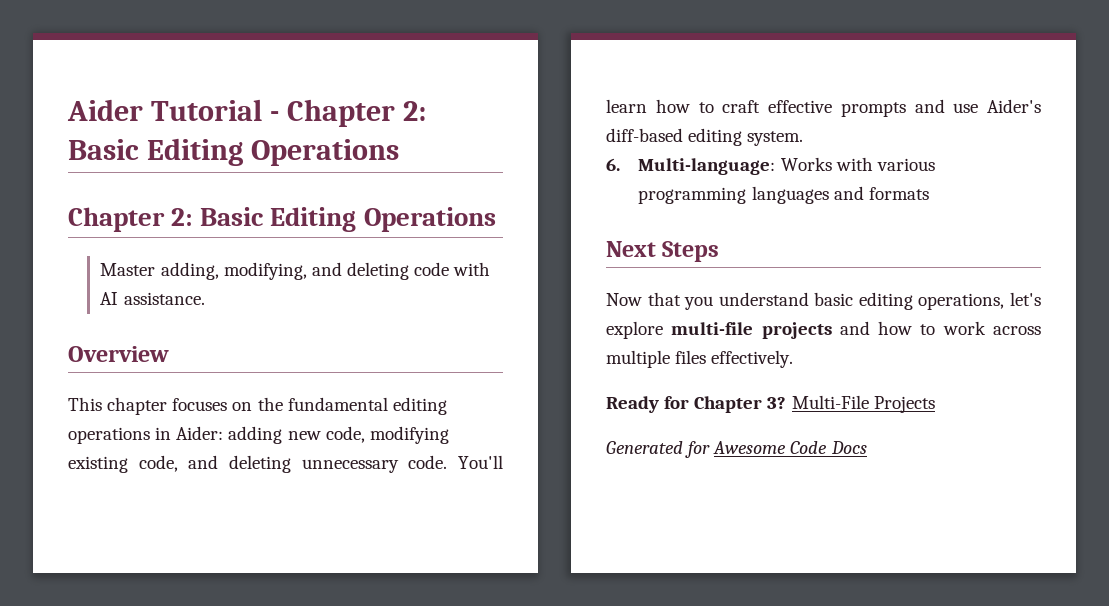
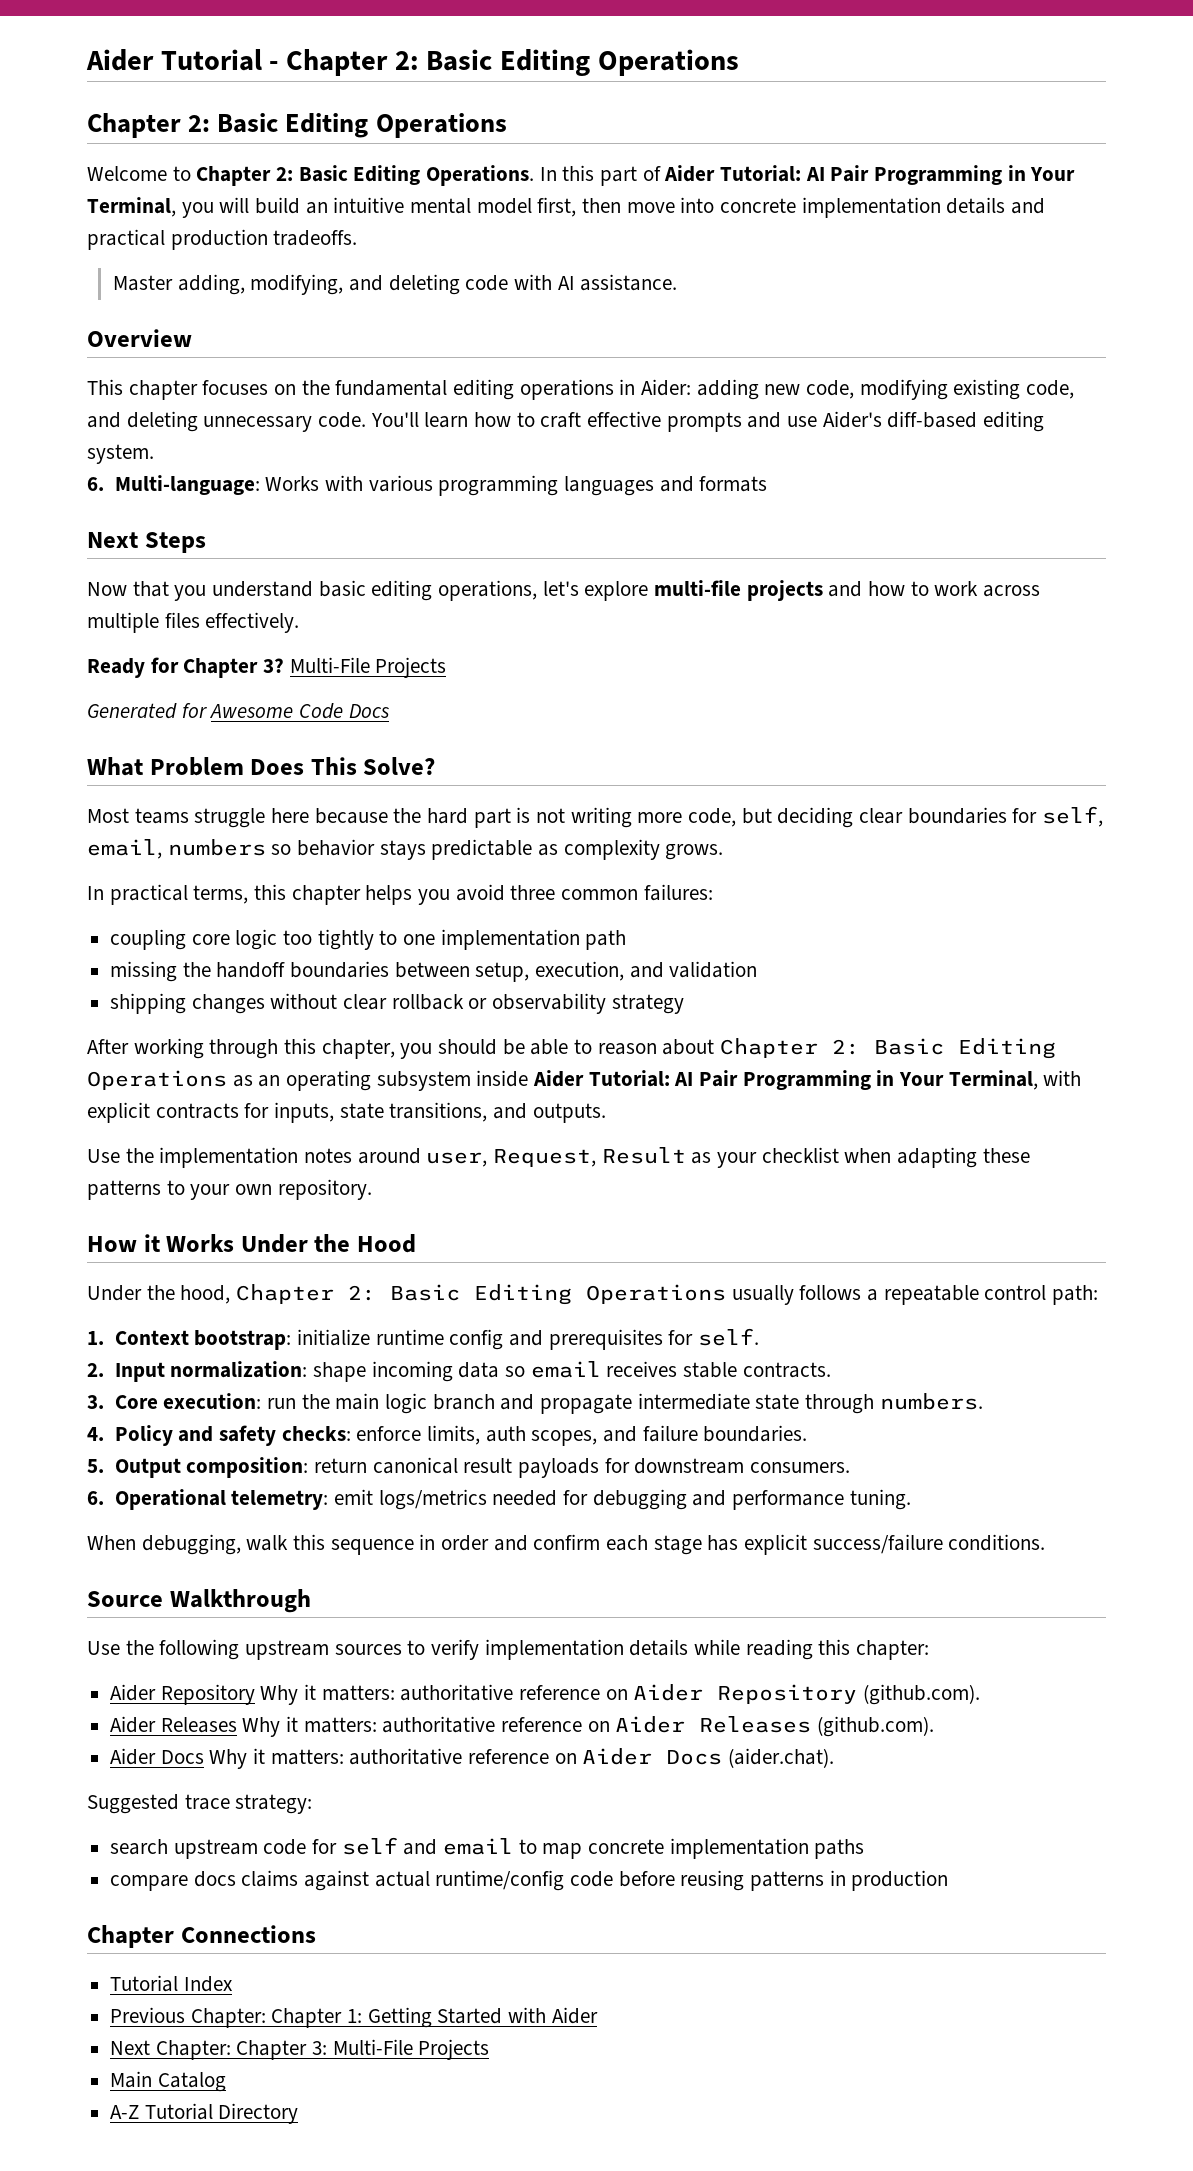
+ Welcome to Chapter 2: Basic Editing Operations. In this part of Aider Tutorial: AI Pair Programming in Your Terminal, you will build an intuitive mental model first, then move into concrete implementation details and practical production tradeoffs.
+ What Problem Does This Solve?
+ Most teams struggle here because the hard part is not writing more code, but deciding clear boundaries for self, email, numbers so behavior stays predictable as complexity grows.
+ In practical terms, this chapter helps you avoid three common failures:
+ coupling core logic too tightly to one implementation path
+ missing the handoff boundaries between setup, execution, and validation
+ shipping changes without clear rollback or observability strategy
+ After working through this chapter, you should be able to reason about Chapter 2: Basic Editing Operations as an operating subsystem inside Aider Tutorial: AI Pair Programming in Your Terminal, with explicit contracts for inputs, state transitions, and outputs.
+ Use the implementation notes around user, Request, Result as your checklist when adapting these patterns to your own repository.
+ How it Works Under the Hood
+ Under the hood, Chapter 2: Basic Editing Operations usually follows a repeatable control path:
+ 1. Context bootstrap: initialize runtime config and prerequisites for self.
+ 2. Input normalization: shape incoming data so email receives stable contracts.
+ 3. Core execution: run the main logic branch and propagate intermediate state through numbers.
+ 4. Policy and safety checks: enforce limits, auth scopes, and failure boundaries.
+ 5. Output composition: return canonical result payloads for downstream consumers.
+ 6. Operational telemetry: emit logs/metrics needed for debugging and performance tuning.
+ When debugging, walk this sequence in order and confirm each stage has explicit success/failure conditions.
+ Source Walkthrough
+ Use the following upstream sources to verify implementation details while reading this chapter:
+ Aider Repository Why it matters: authoritative reference on Aider Repository (github.com).
+ Aider Releases Why it matters: authoritative reference on Aider Releases (github.com).
+ Aider Docs Why it matters: authoritative reference on Aider Docs (aider.chat).
+ Suggested trace strategy:
+ search upstream code for self and email to map concrete implementation paths
+ compare docs claims against actual runtime/config code before reusing patterns in production
+ Chapter Connections
+ Tutorial Index
+ Previous Chapter: Chapter 1: Getting Started with Aider
+ Next Chapter: Chapter 3: Multi-File Projects
+ Main Catalog
+ A-Z Tutorial Directory

